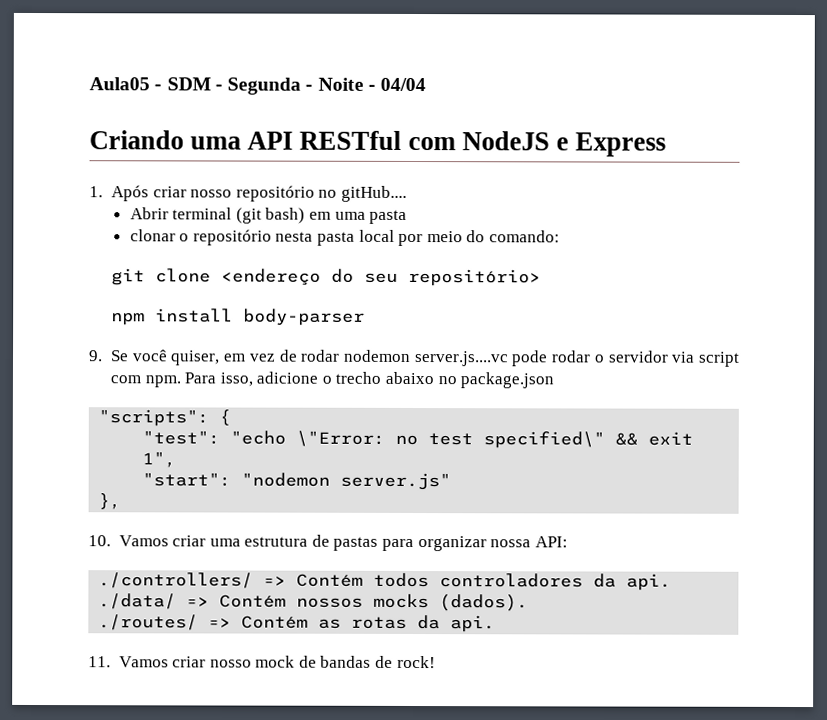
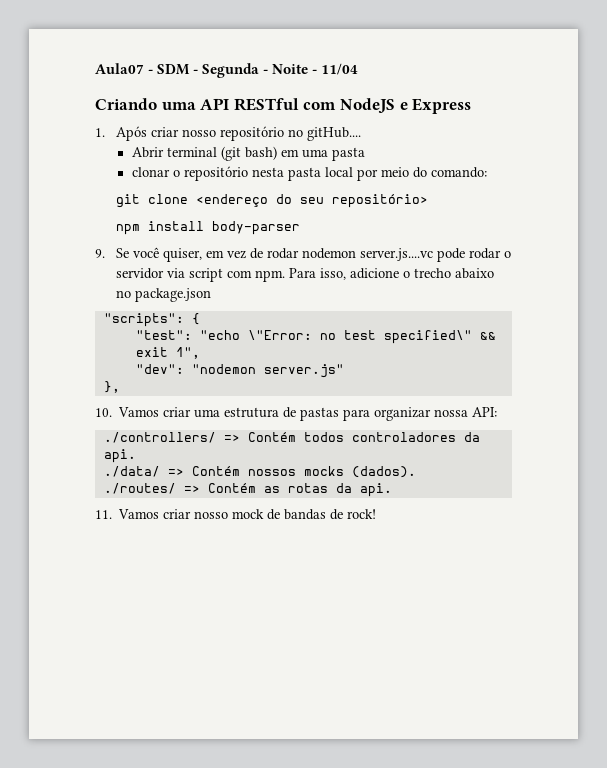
- Aula05 - SDM - Segunda - Noite - 04/04
+ Aula07 - SDM - Segunda - Noite - 11/04
- "start": "nodemon server.js"
+ "dev": "nodemon server.js"

